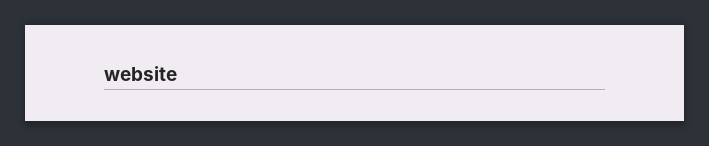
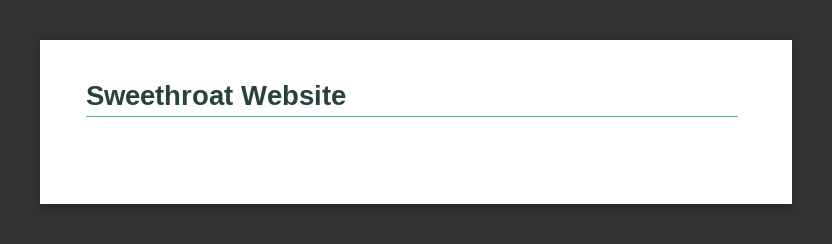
- website
+ Sweethroat Website

